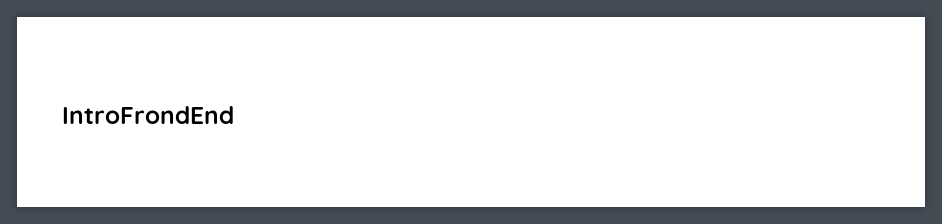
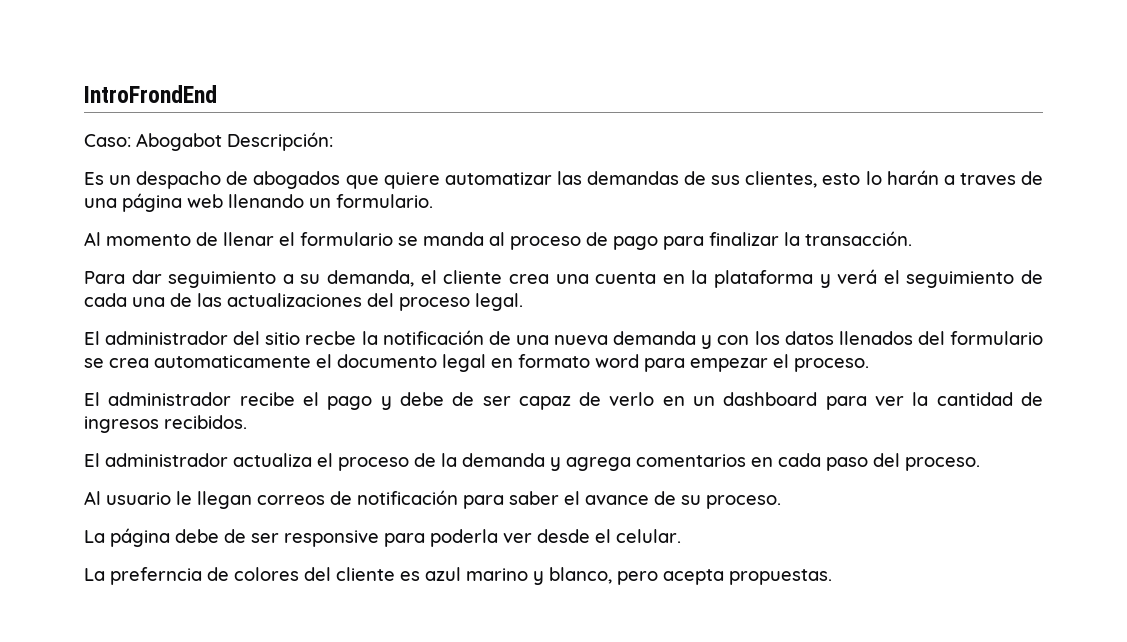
+ Caso: Abogabot Descripción:
+ Es un despacho de abogados que quiere automatizar las demandas de sus clientes, esto lo harán a traves de una página web llenando un formulario.
+ Al momento de llenar el formulario se manda al proceso de pago para finalizar la transacción.
+ Para dar seguimiento a su demanda, el cliente crea una cuenta en la plataforma y verá el seguimiento de cada una de las actualizaciones del proceso legal.
+ El administrador del sitio recbe la notificación de una nueva demanda y con los datos llenados del formulario se crea automaticamente el documento legal en formato word para empezar el proceso.
+ El administrador recibe el pago y debe de ser capaz de verlo en un dashboard para ver la cantidad de ingresos recibidos.
+ El administrador actualiza el proceso de la demanda y agrega comentarios en cada paso del proceso.
+ Al usuario le llegan correos de notificación para saber el avance de su proceso.
+ La página debe de ser responsive para poderla ver desde el celular.
+ La preferncia de colores del cliente es azul marino y blanco, pero acepta propuestas.

